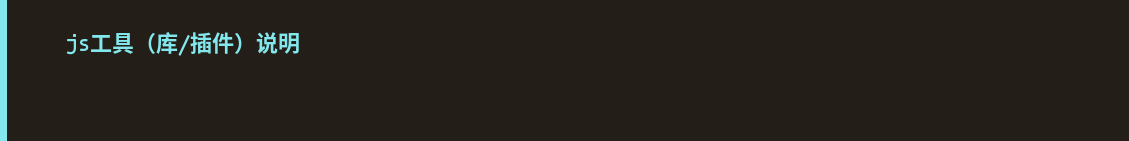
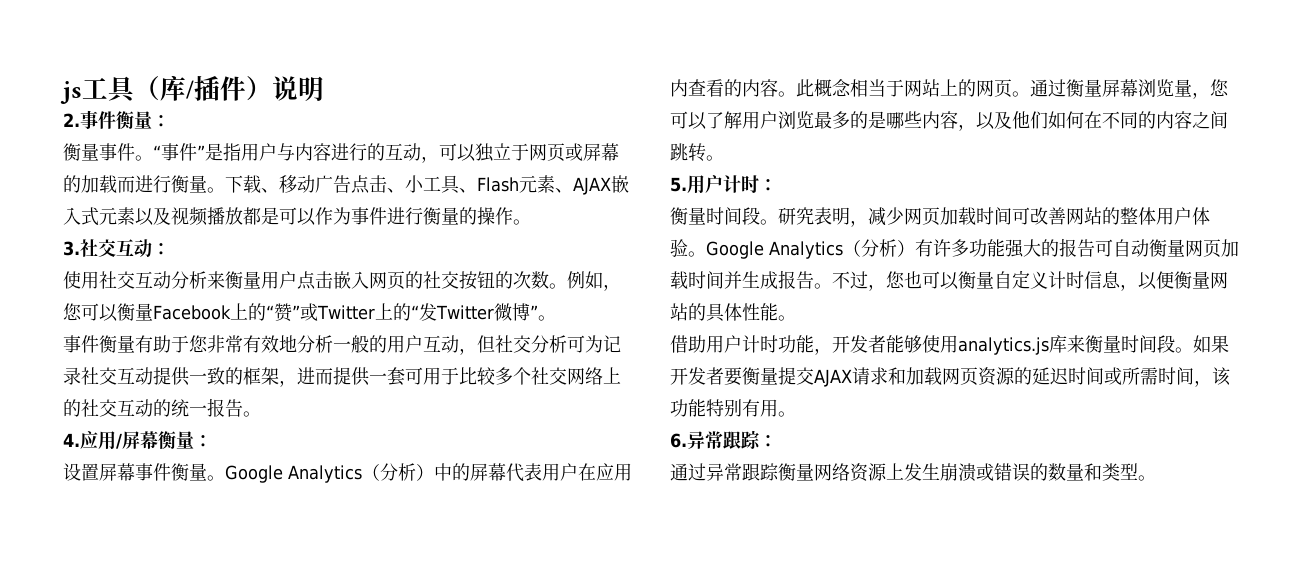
+ 2.事件衡量：
+ 衡量事件。“事件”是指用户与内容进行的互动，可以独立于网页或屏幕的加载而进行衡量。下载、移动广告点击、小工具、Flash元素、AJAX嵌入式元素以及视频播放都是可以作为事件进行衡量的操作。
+ 3.社交互动：
+ 使用社交互动分析来衡量用户点击嵌入网页的社交按钮的次数。例如，您可以衡量Facebook上的“赞”或Twitter上的“发Twitter微博”。
+ 事件衡量有助于您非常有效地分析一般的用户互动，但社交分析可为记录社交互动提供一致的框架，进而提供一套可用于比较多个社交网络上的社交互动的统一报告。
+ 4.应用/屏幕衡量：
+ 设置屏幕事件衡量。Google Analytics（分析）中的屏幕代表用户在应用内查看的内容。此概念相当于网站上的网页。通过衡量屏幕浏览量，您可以了解用户浏览最多的是哪些内容，以及他们如何在不同的内容之间跳转。
+ 5.用户计时：
+ 衡量时间段。研究表明，减少网页加载时间可改善网站的整体用户体验。Google Analytics（分析）有许多功能强大的报告可自动衡量网页加载时间并生成报告。不过，您也可以衡量自定义计时信息，以便衡量网站的具体性能。
+ 借助用户计时功能，开发者能够使用analytics.js库来衡量时间段。如果开发者要衡量提交AJAX请求和加载网页资源的延迟时间或所需时间，该功能特别有用。
+ 6.异常跟踪：
+ 通过异常跟踪衡量网络资源上发生崩溃或错误的数量和类型。

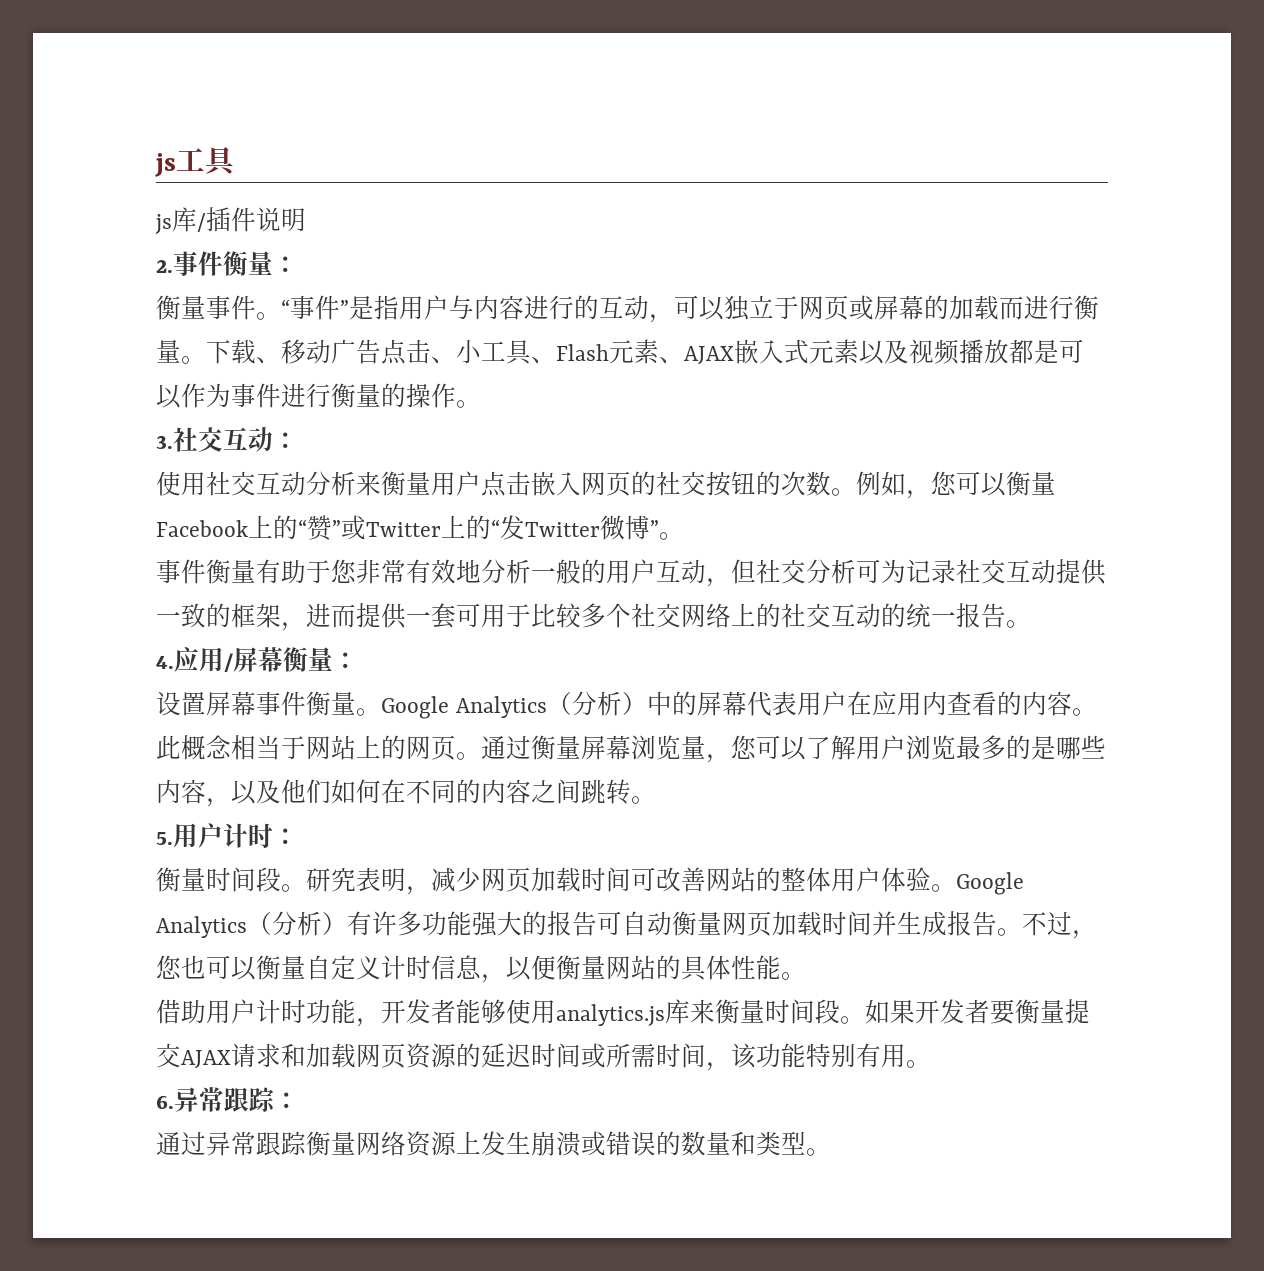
- js工具（库/插件）说明
+ js工具
+ js库/插件说明

